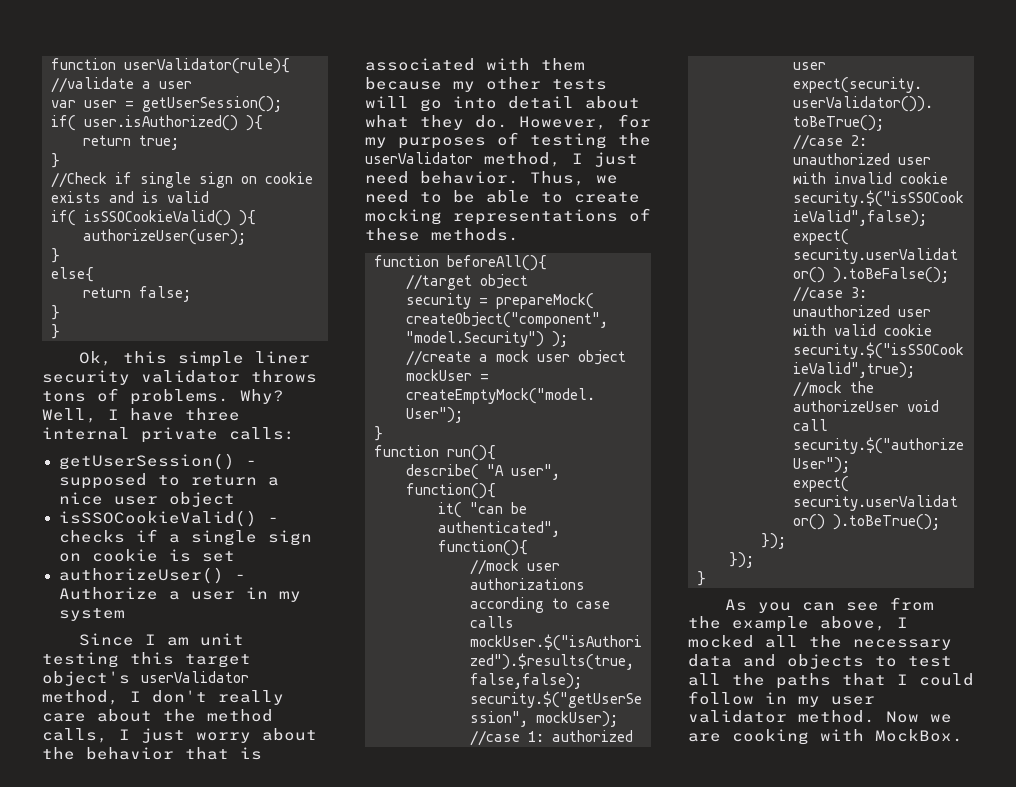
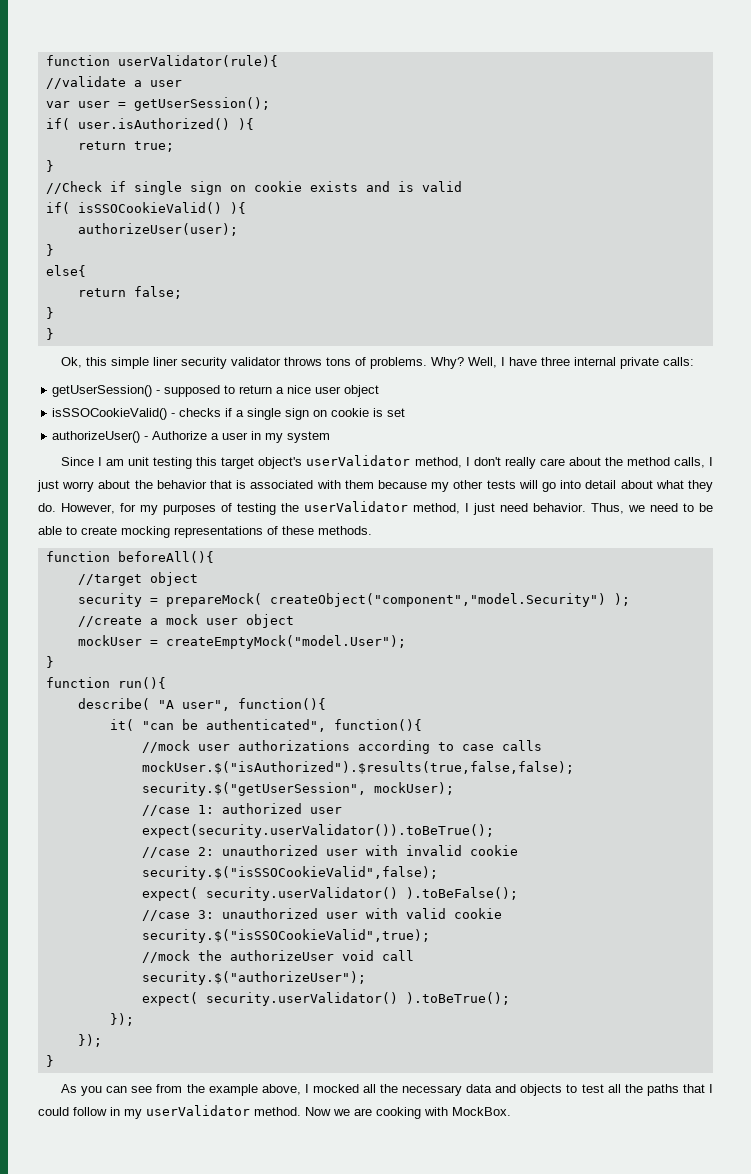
- As you can see from the example above, I mocked all the necessary data and objects to test all the paths that I could follow in my user validator method.
+ As you can see from the example above, I mocked all the necessary data and objects to test all the paths that I could follow in my userValidator method.

